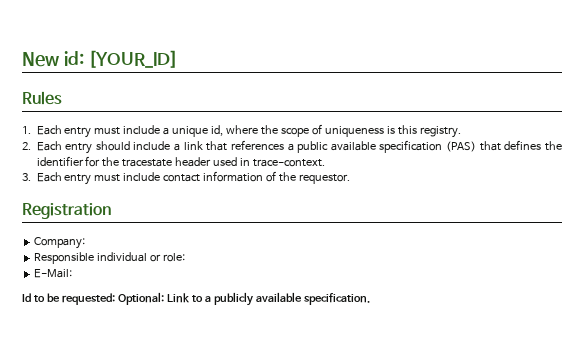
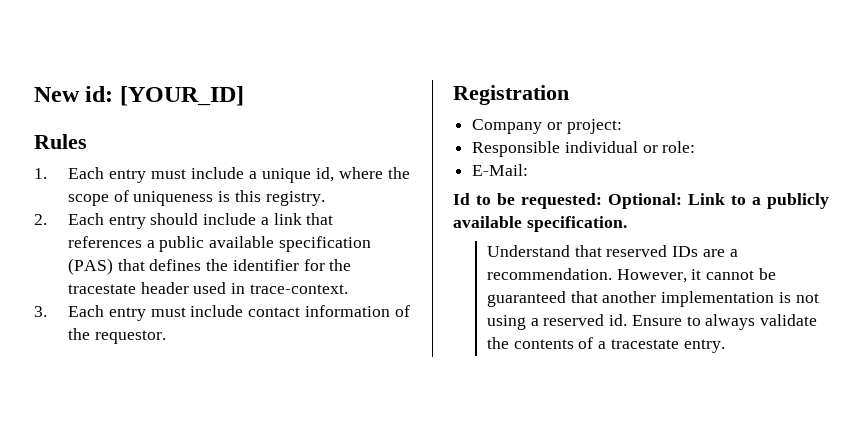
- Company:
+ Company or project:
+ Understand that reserved IDs are a recommendation. However, it cannot be guaranteed that another implementation is not using a reserved id. Ensure to always validate the contents of a tracestate entry.

